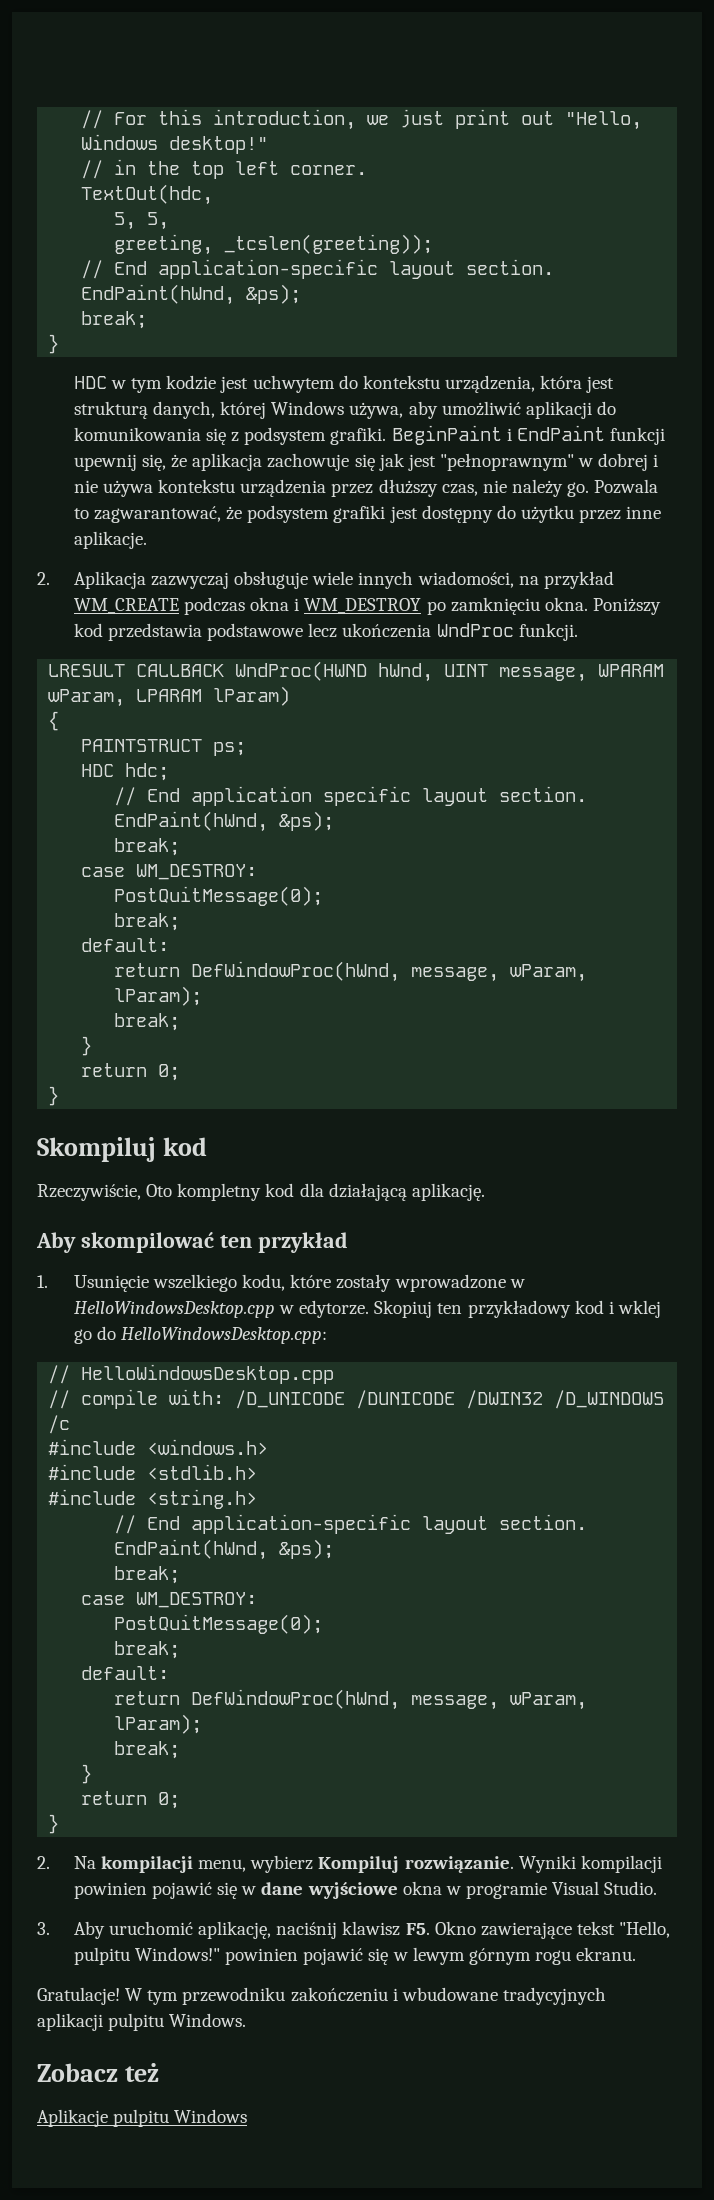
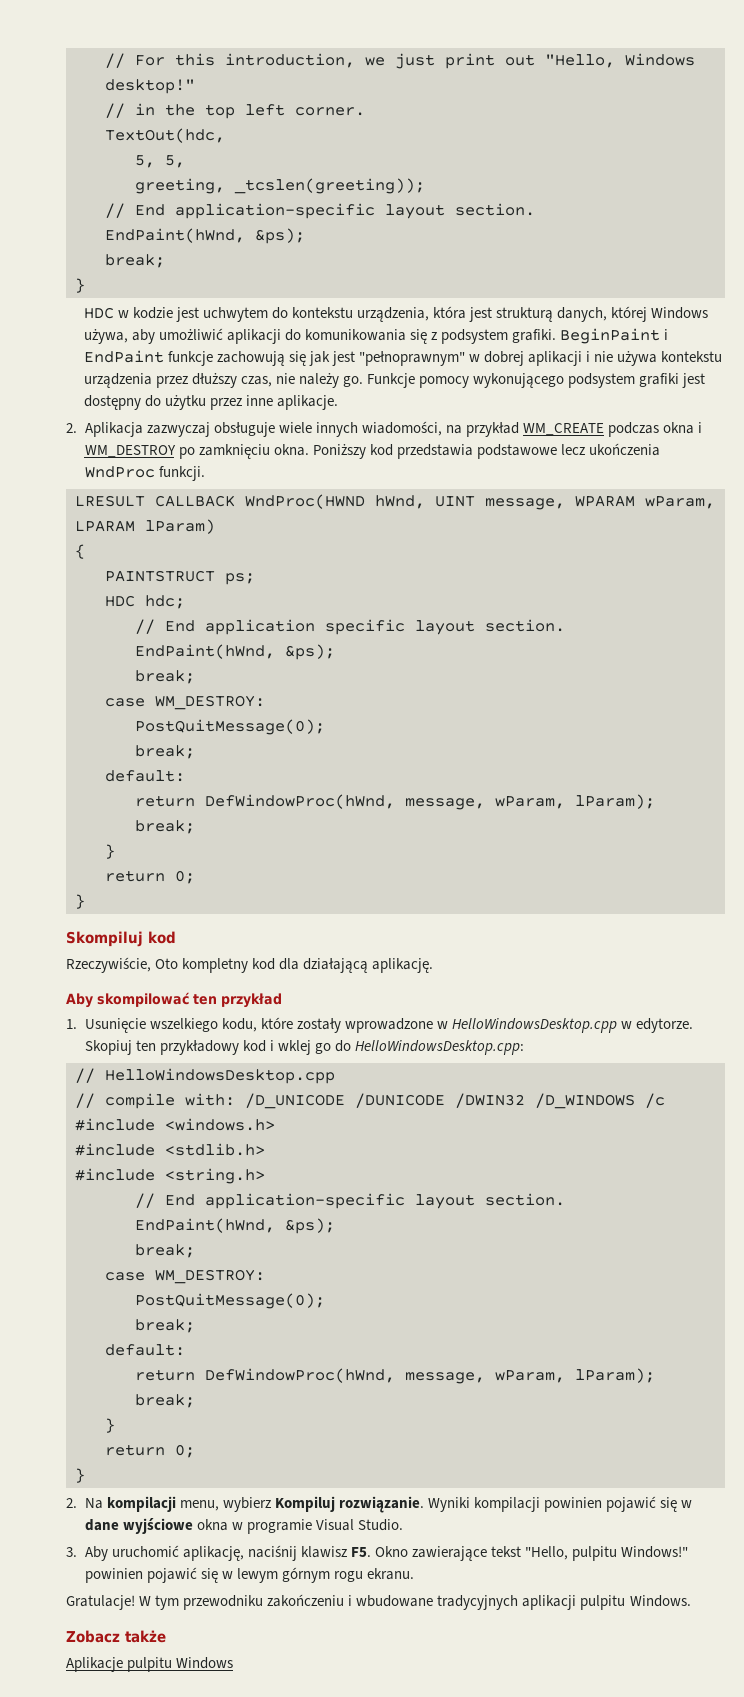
- HDC w tym kodzie jest uchwytem do kontekstu urządzenia, która jest strukturą danych, której Windows używa, aby umożliwić aplikacji do komunikowania się z podsystem grafiki.
+ HDC w kodzie jest uchwytem do kontekstu urządzenia, która jest strukturą danych, której Windows używa, aby umożliwić aplikacji do komunikowania się z podsystem grafiki.
- BeginPaint i EndPaint funkcji upewnij się, że aplikacja zachowuje się jak jest "pełnoprawnym" w dobrej i nie używa kontekstu urządzenia przez dłuższy czas, nie należy go.
+ BeginPaint i EndPaint funkcje zachowują się jak jest "pełnoprawnym" w dobrej aplikacji i nie używa kontekstu urządzenia przez dłuższy czas, nie należy go.
- Pozwala to zagwarantować, że podsystem grafiki jest dostępny do użytku przez inne aplikacje.
+ Funkcje pomocy wykonującego podsystem grafiki jest dostępny do użytku przez inne aplikacje.
- Zobacz też
+ Zobacz także

